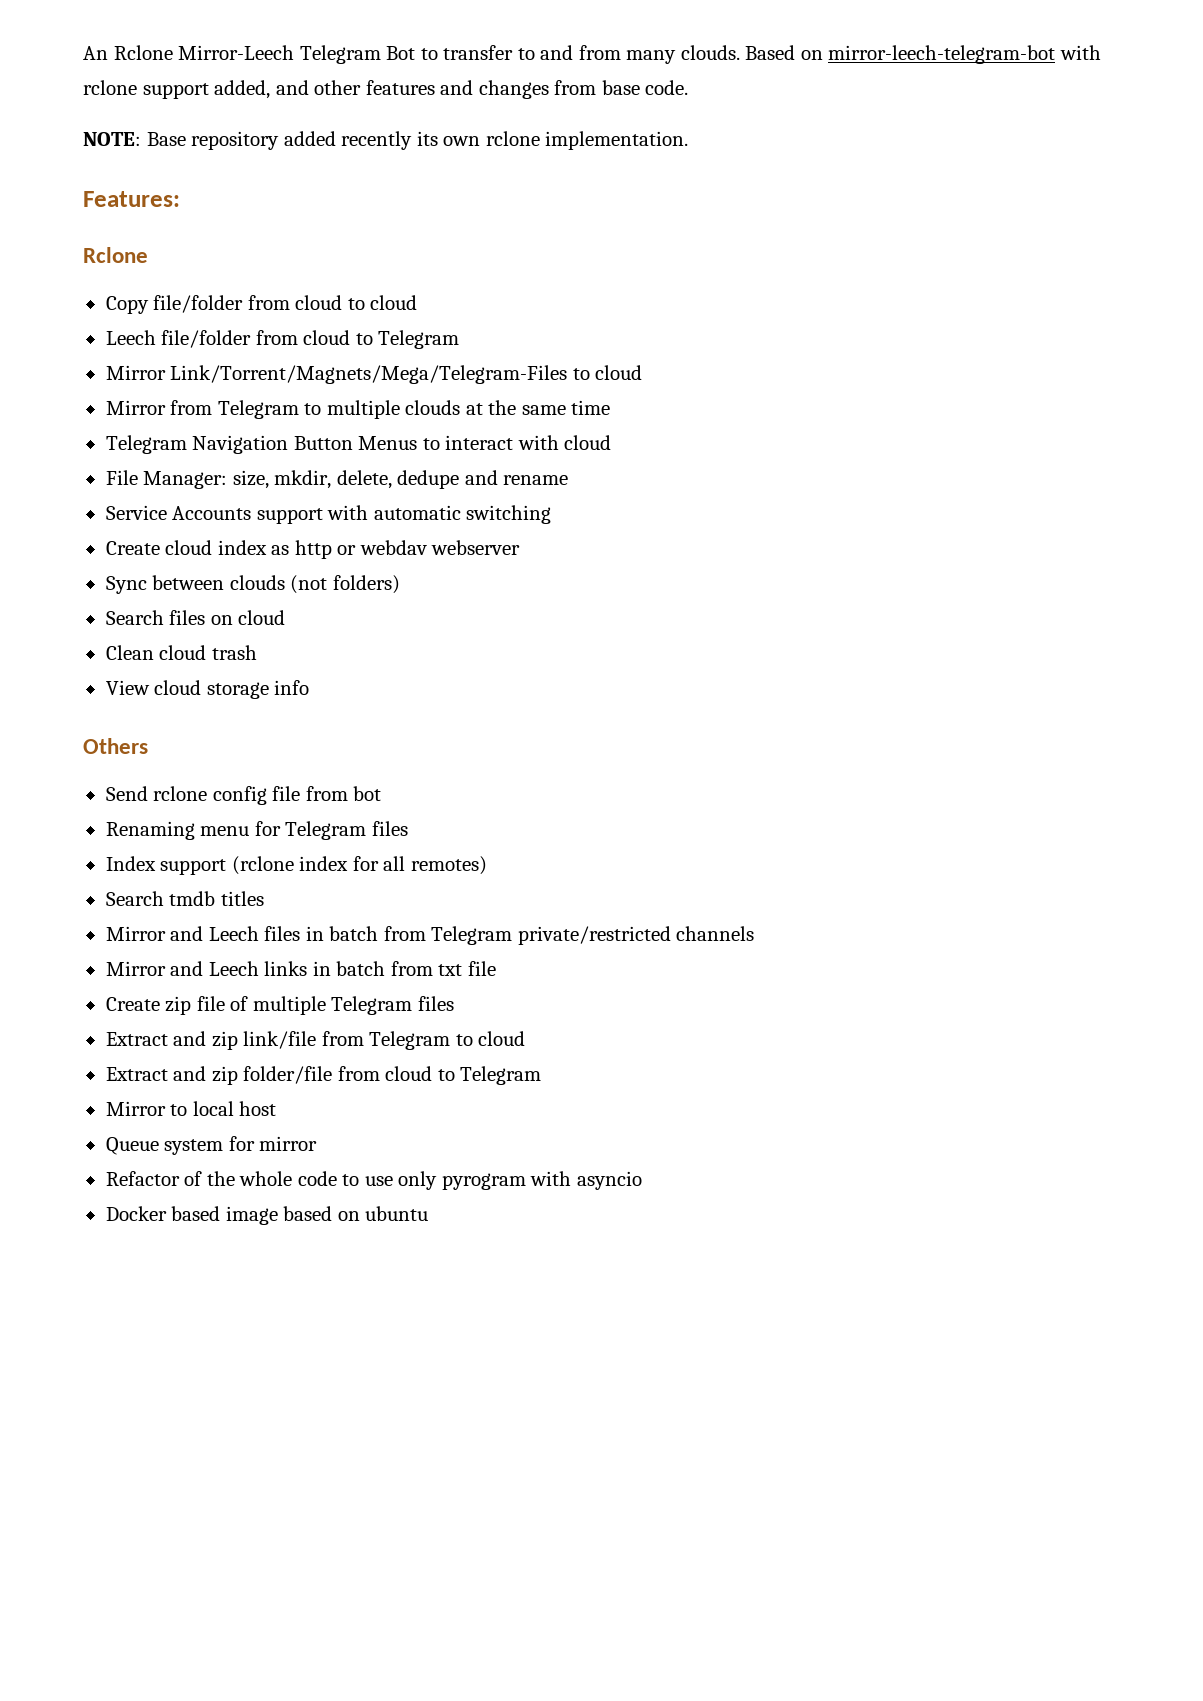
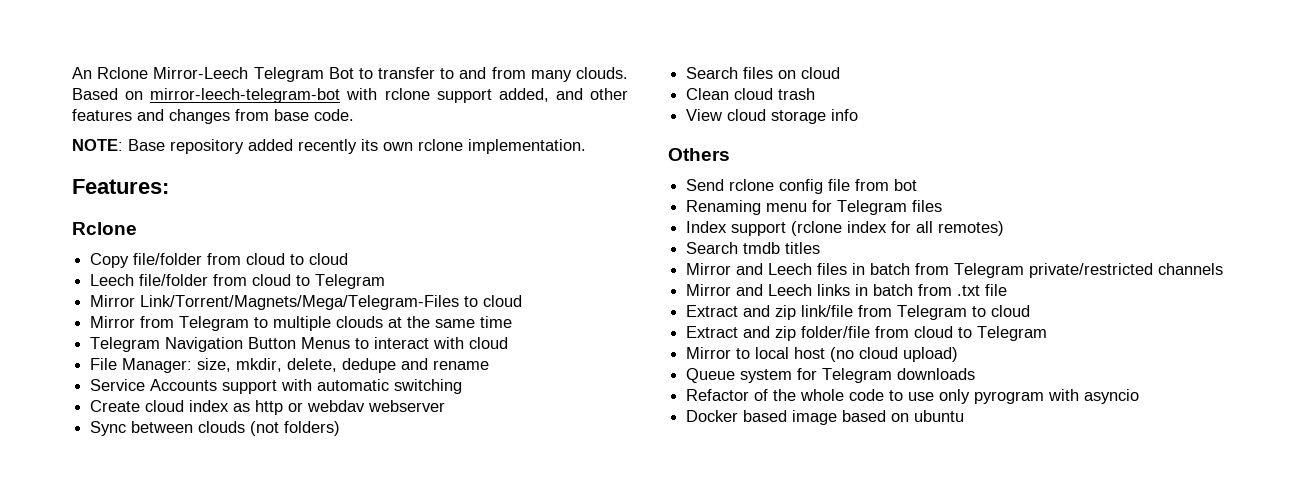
- Mirror and Leech links in batch from txt file
- Create zip file of multiple Telegram files
+ Mirror and Leech links in batch from .txt file
- Mirror to local host
+ Mirror to local host (no cloud upload)
- Queue system for mirror
+ Queue system for Telegram downloads

